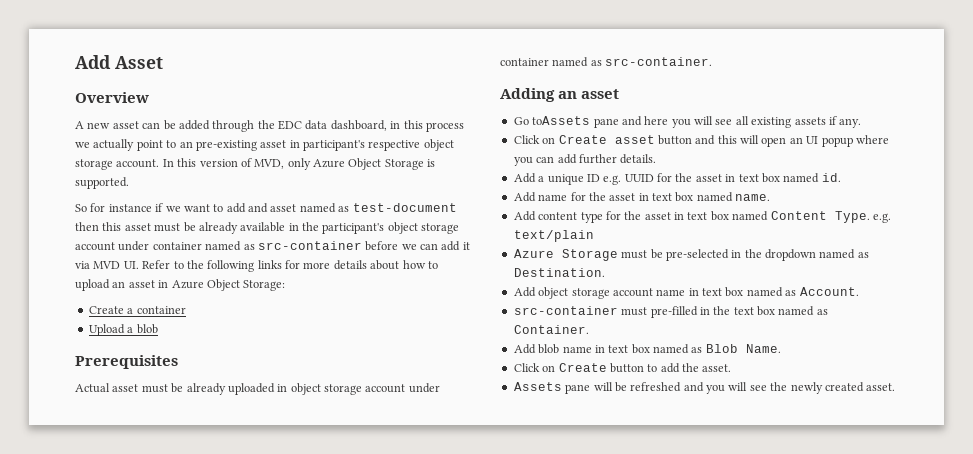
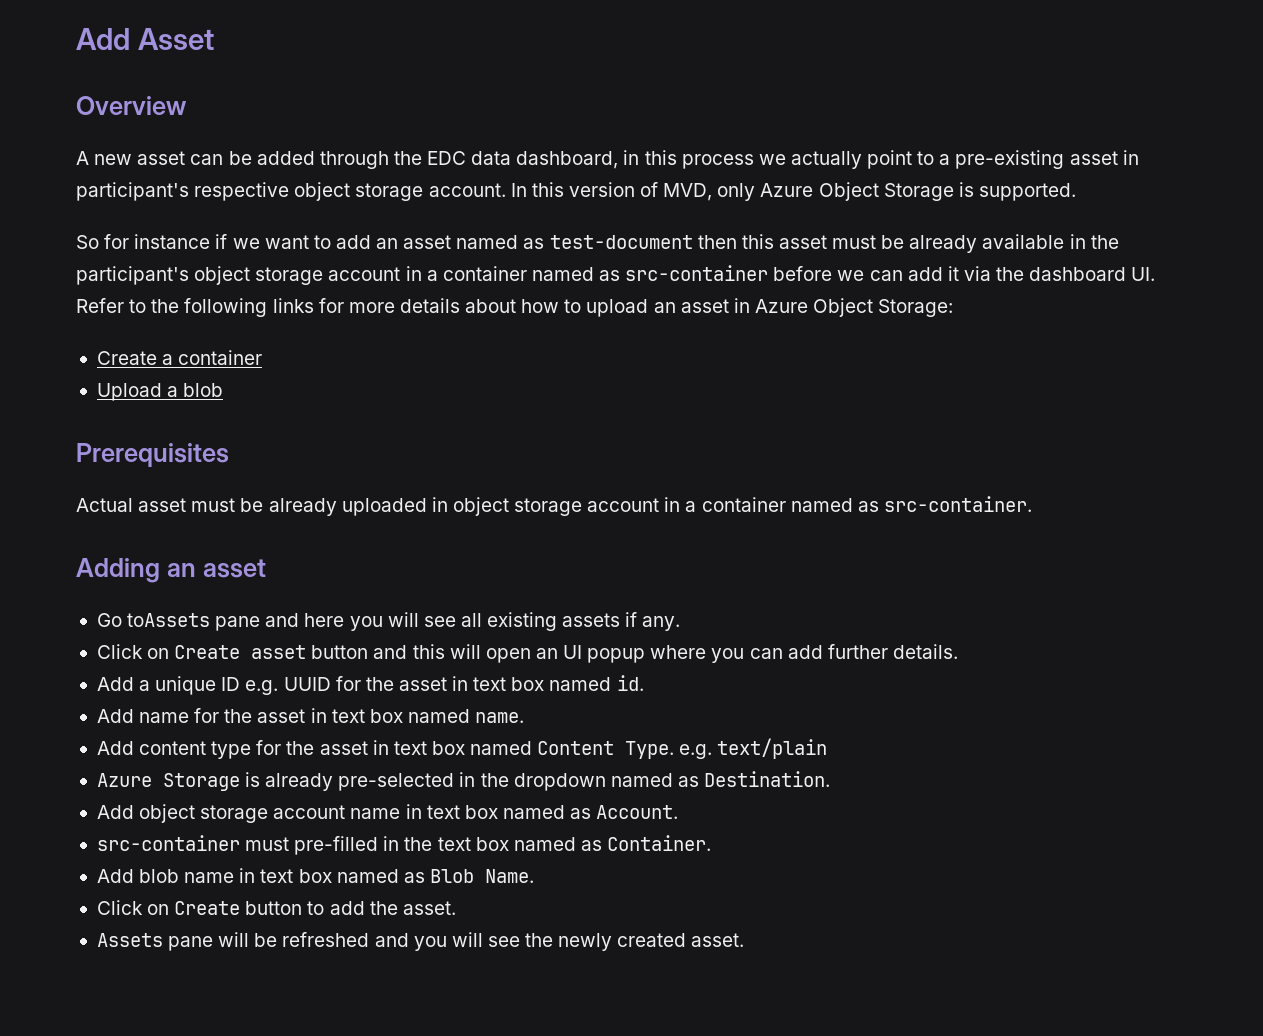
- A new asset can be added through the EDC data dashboard, in this process we actually point to an pre-existing asset in participant's respective object storage account.
+ A new asset can be added through the EDC data dashboard, in this process we actually point to a pre-existing asset in participant's respective object storage account.
- So for instance if we want to add and asset named as test-document then this asset must be already available in the participant's object storage account under container named as src-container before we can add it via MVD UI. Refer to the following links for more details about how to upload an asset in Azure Object Storage:
+ So for instance if we want to add an asset named as test-document then this asset must be already available in the participant's object storage account in a container named as src-container before we can add it via the dashboard UI. Refer to the following links for more details about how to upload an asset in Azure Object Storage:
- Actual asset must be already uploaded in object storage account under container named as src-container.
+ Actual asset must be already uploaded in object storage account in a container named as src-container.
- Azure Storage must be pre-selected in the dropdown named as Destination.
+ Azure Storage is already pre-selected in the dropdown named as Destination.

